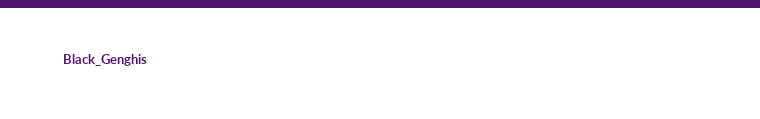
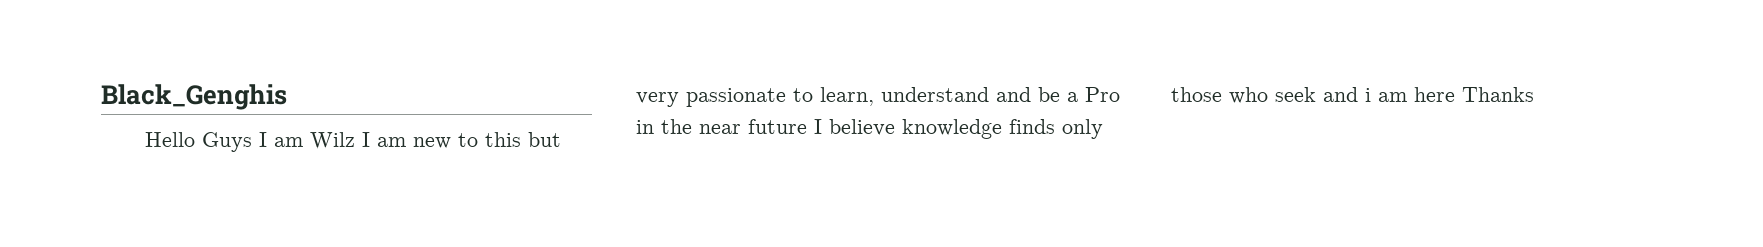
+ Hello Guys I am Wilz I am new to this but very passionate to learn, understand and be a Pro in the near future I believe knowledge finds only those who seek and i am here Thanks

